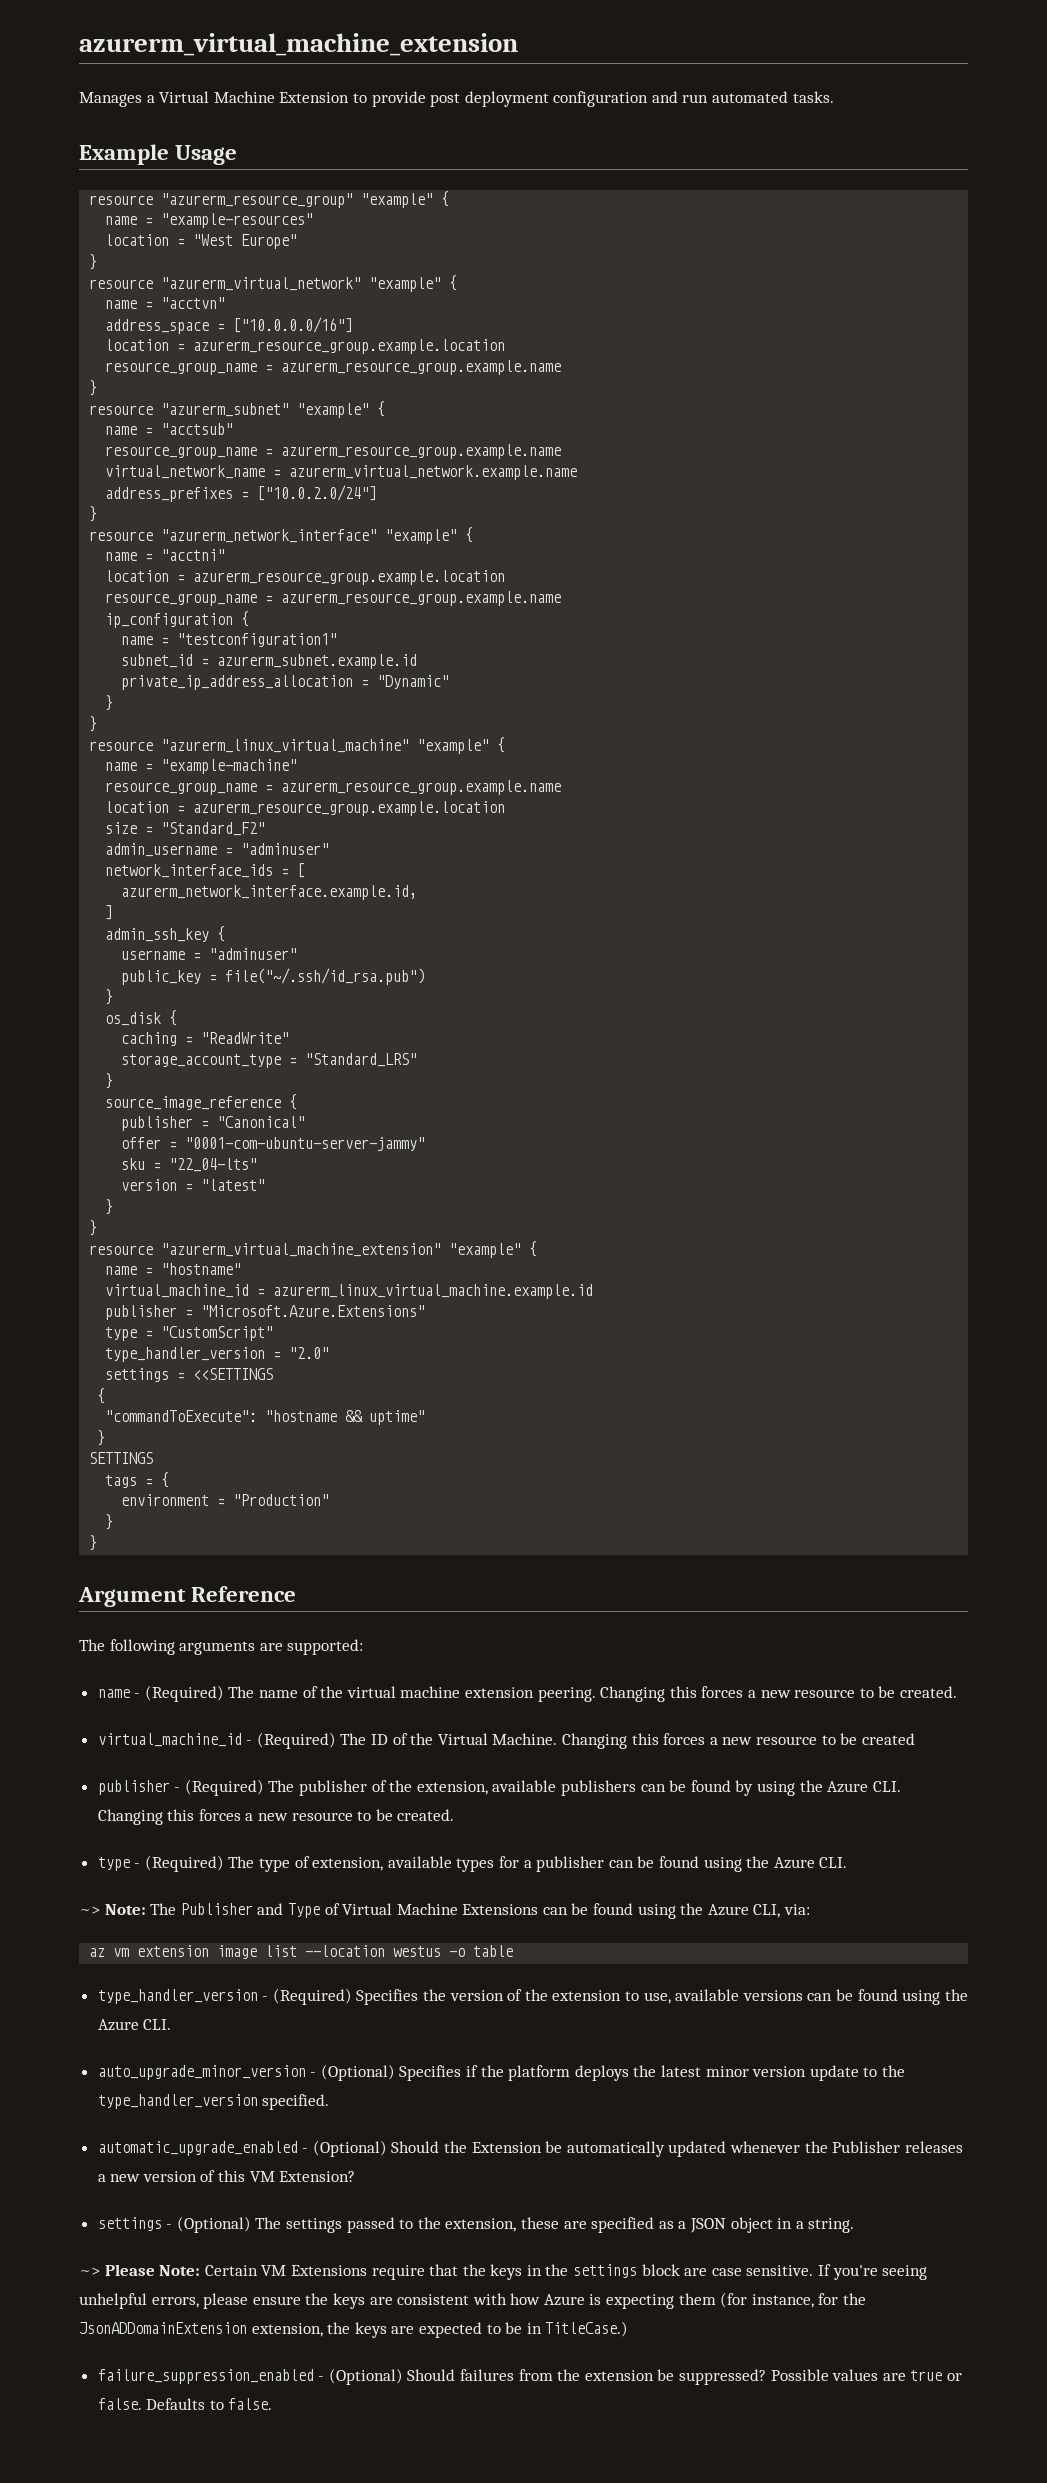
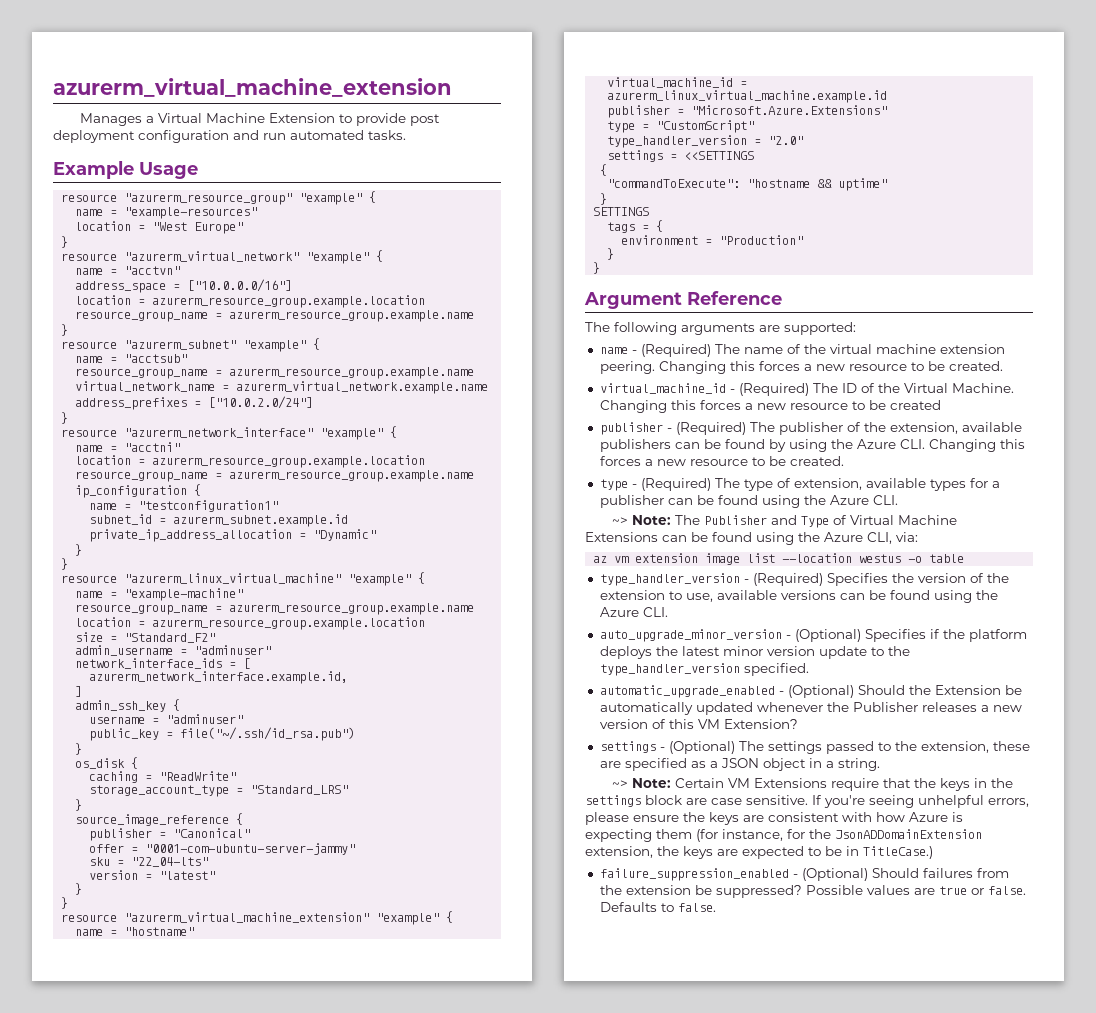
- ~> Please Note: Certain VM Extensions require that the keys in the settings block are case sensitive.
+ ~> Note: Certain VM Extensions require that the keys in the settings block are case sensitive.

